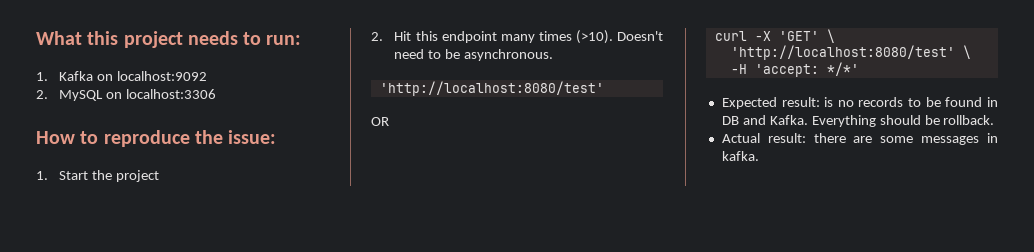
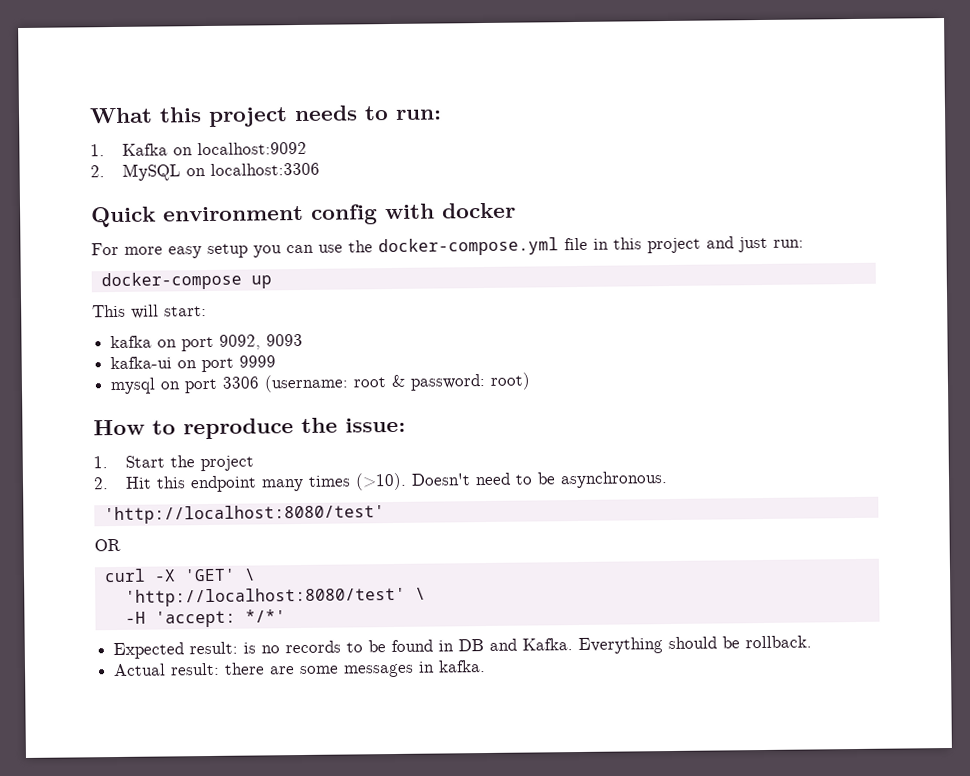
+ Quick environment config with docker
+ For more easy setup you can use the docker-compose.yml file in this project and just run:
+ docker-compose up
+ This will start:
+ kafka on port 9092, 9093
+ kafka-ui on port 9999
+ mysql on port 3306 (username: root & password: root)

